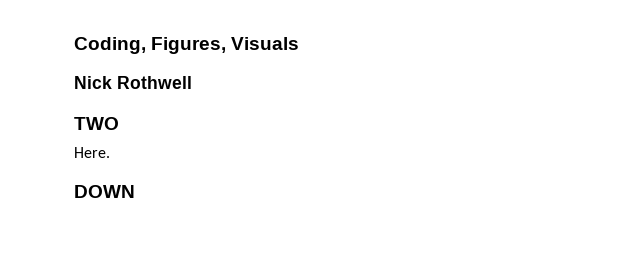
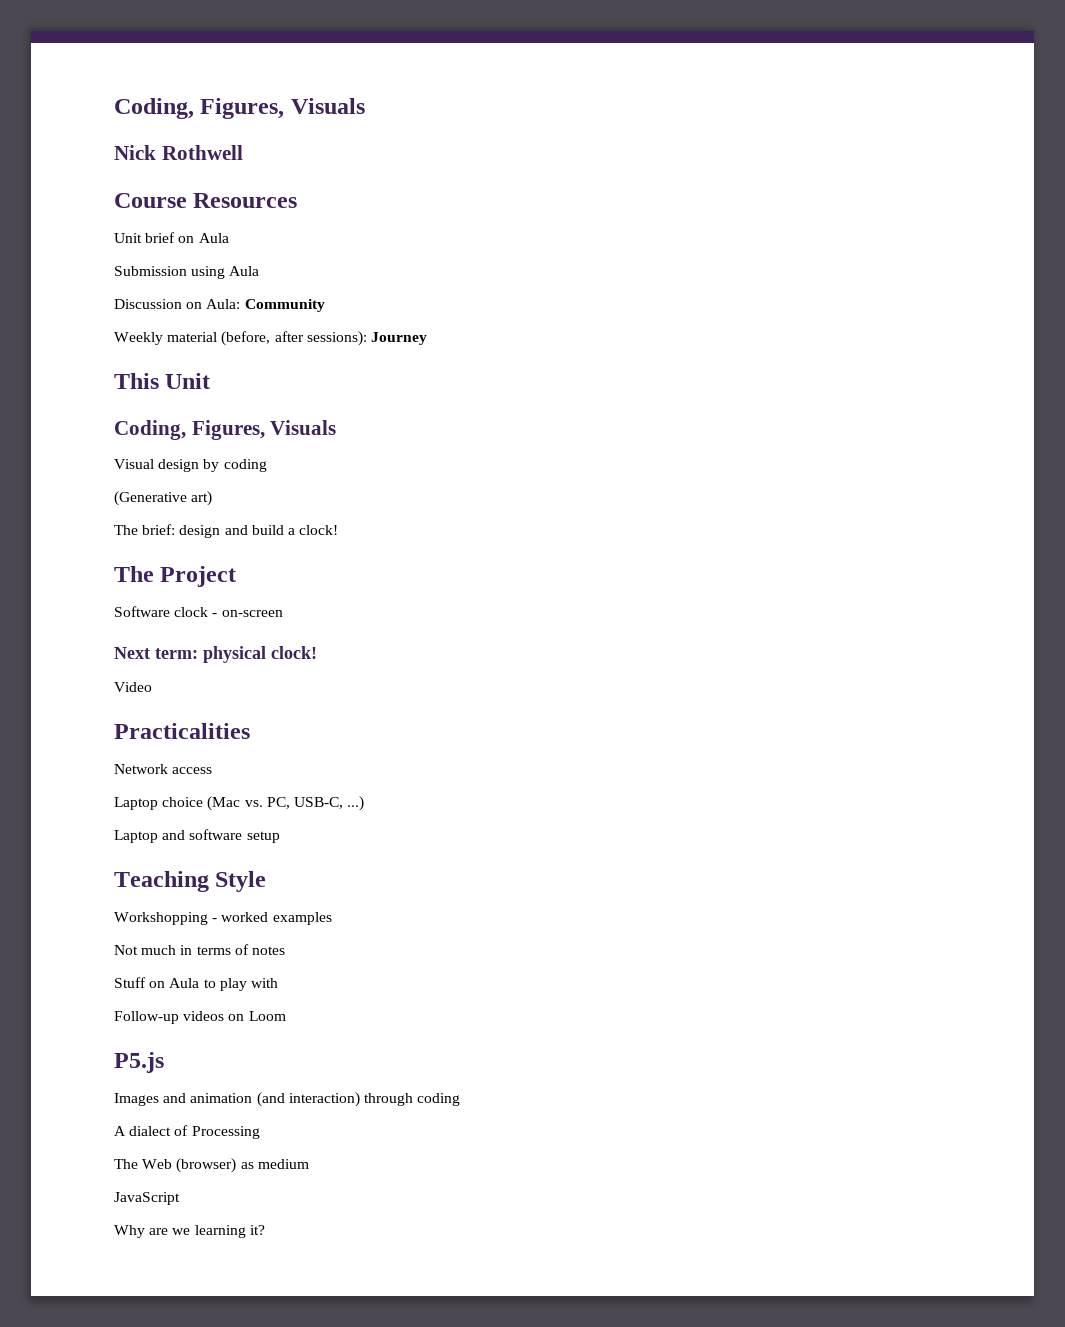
- TWO
- Here.
- DOWN
+ Course Resources
+ Unit brief on Aula
+ Submission using Aula
+ Discussion on Aula: Community
+ Weekly material (before, after sessions): Journey
+ This Unit
+ Coding, Figures, Visuals
+ Visual design by coding
+ (Generative art)
+ The brief: design and build a clock!
+ The Project
+ Software clock - on-screen
+ Next term: physical clock!
+ Video
+ Practicalities
+ Network access
+ Laptop choice (Mac vs. PC, USB-C, ...)
+ Laptop and software setup
+ Teaching Style
+ Workshopping - worked examples
+ Not much in terms of notes
+ Stuff on Aula to play with
+ Follow-up videos on Loom
+ P5.js
+ Images and animation (and interaction) through coding
+ A dialect of Processing
+ The Web (browser) as medium
+ JavaScript
+ Why are we learning it?

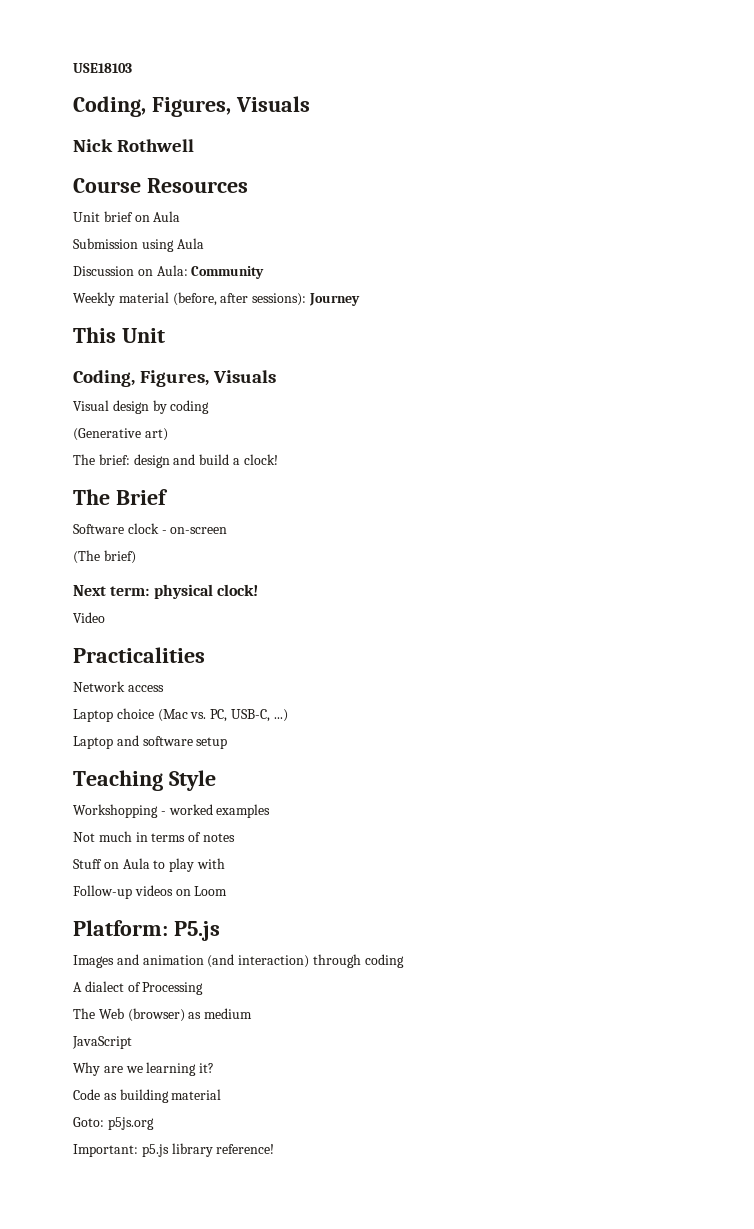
+ USE18103
- The Project
+ The Brief
+ (The brief)
- P5.js
+ Platform: P5.js
+ Code as building material
+ Goto: p5js.org
+ Important: p5.js library reference!

